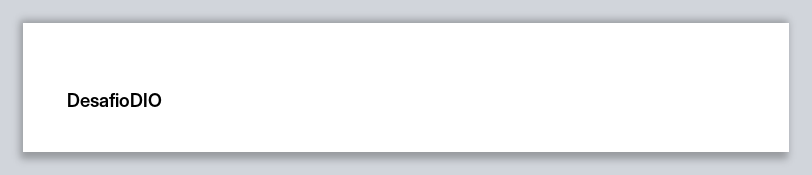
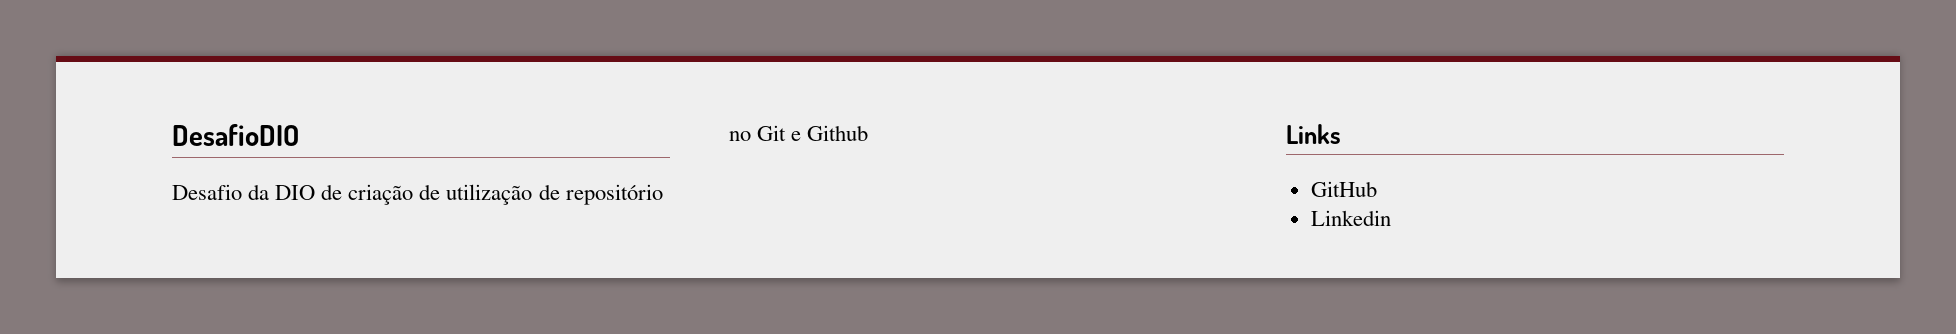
+ Desafio da DIO de criação de utilização de repositório no Git e Github
+ Links
+ GitHub
+ Linkedin

